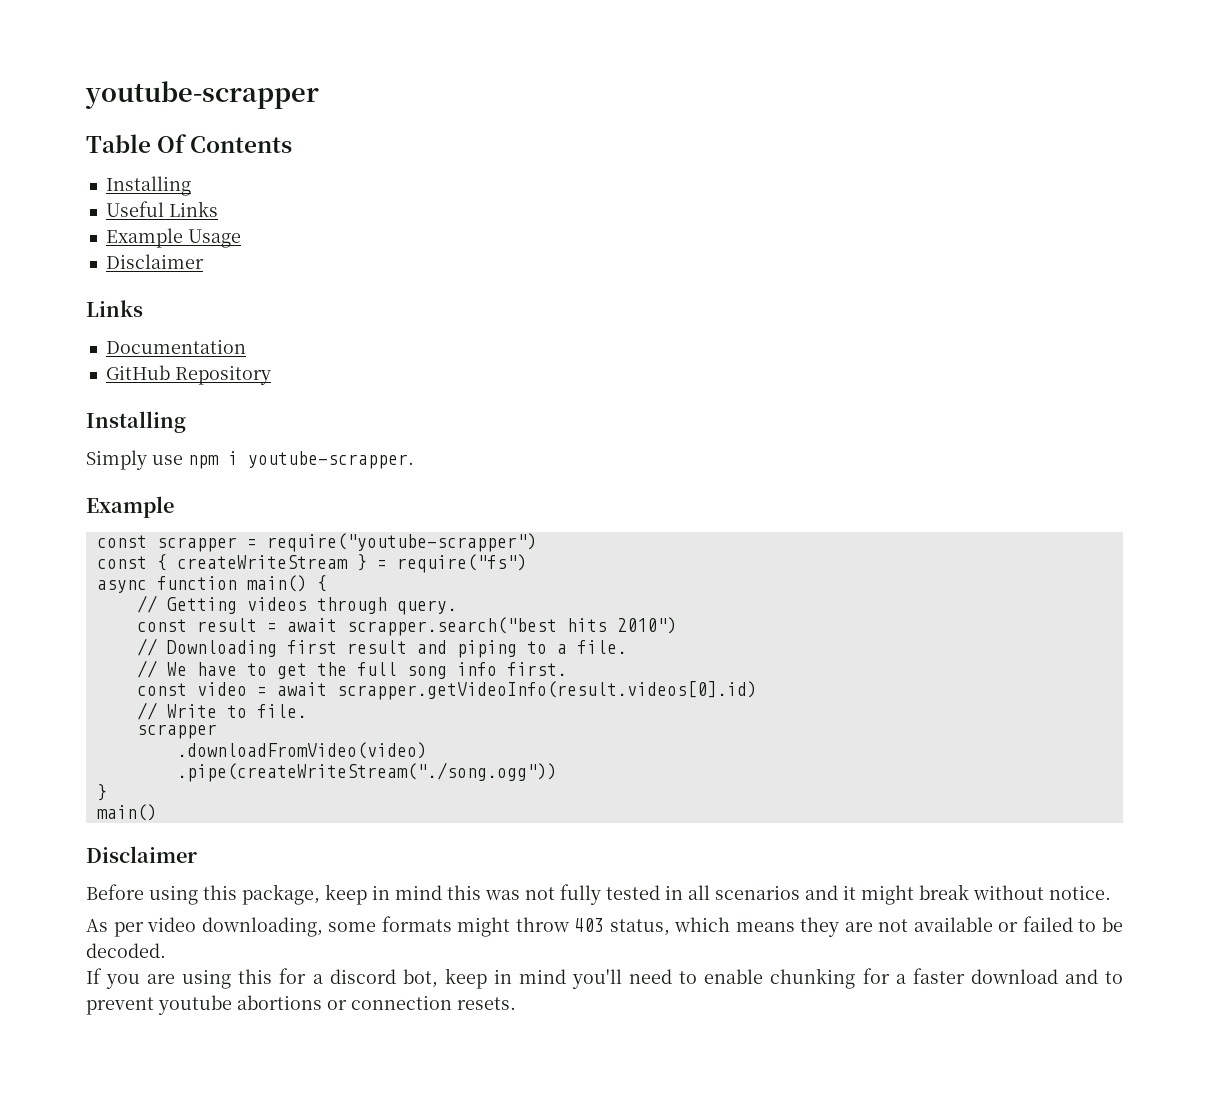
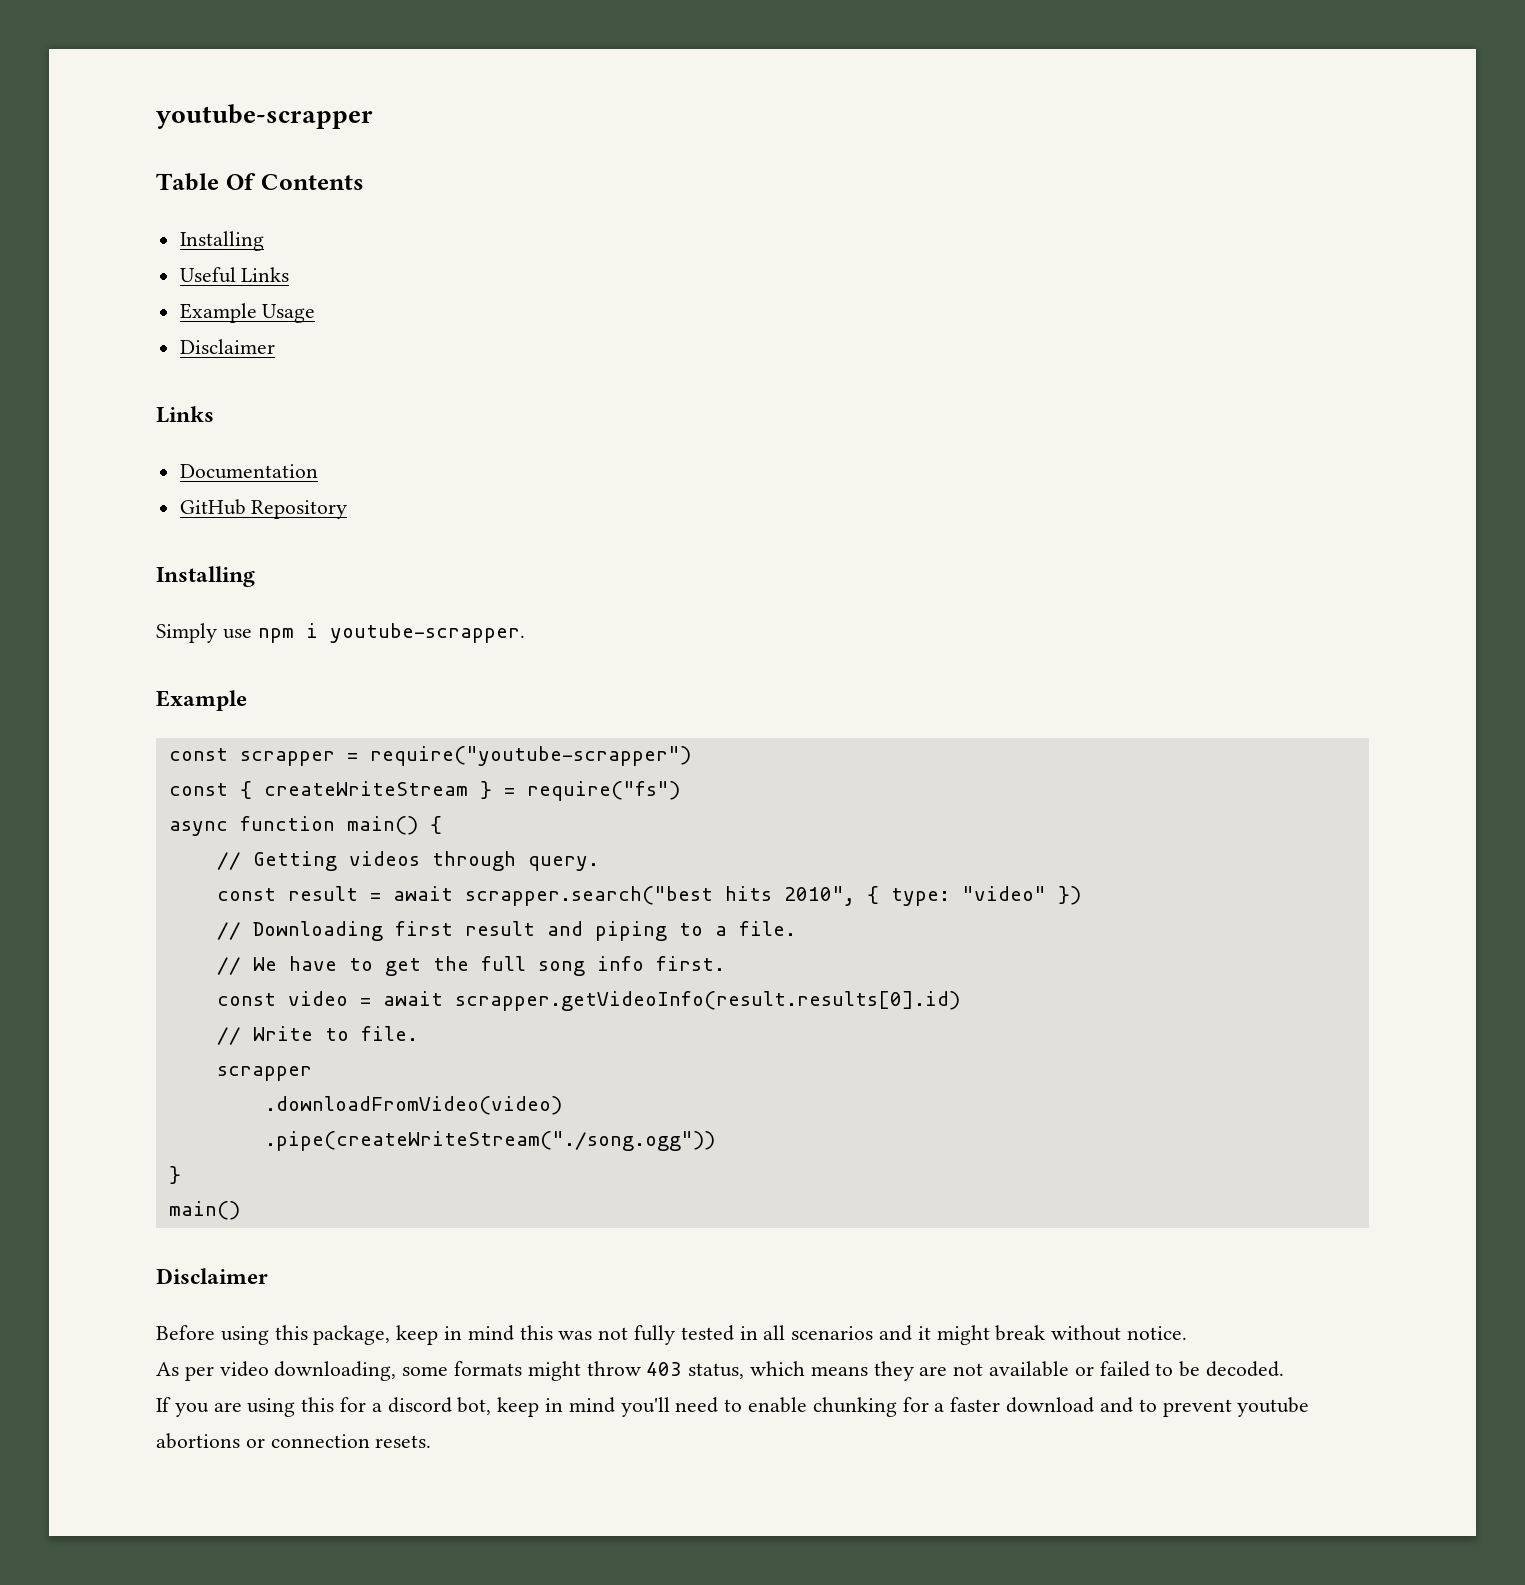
- const result = await scrapper.search("best hits 2010")
+ const result = await scrapper.search("best hits 2010", { type: "video" })
- const video = await scrapper.getVideoInfo(result.videos[0].id)
+ const video = await scrapper.getVideoInfo(result.results[0].id)

